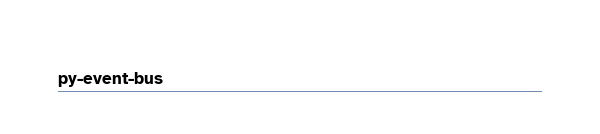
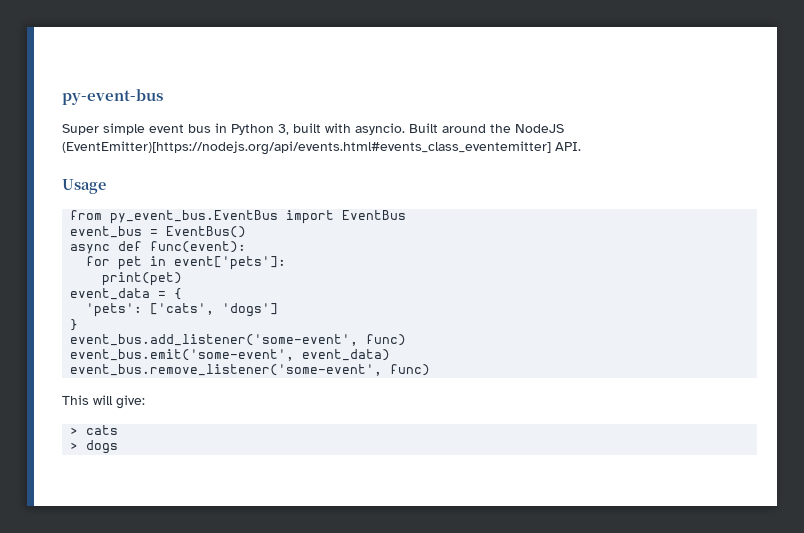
+ Super simple event bus in Python 3, built with asyncio. Built around the NodeJS (EventEmitter)[https://nodejs.org/api/events.html#events_class_eventemitter] API.
+ Usage
+ from py_event_bus.EventBus import EventBus
+ event_bus = EventBus()
+ async def func(event):
+ for pet in event['pets']:
+ print(pet)
+ event_data = {
+ 'pets': ['cats', 'dogs']
+ }
+ event_bus.add_listener('some-event', func)
+ event_bus.emit('some-event', event_data)
+ event_bus.remove_listener('some-event', func)
+ This will give:
+ > cats
+ > dogs

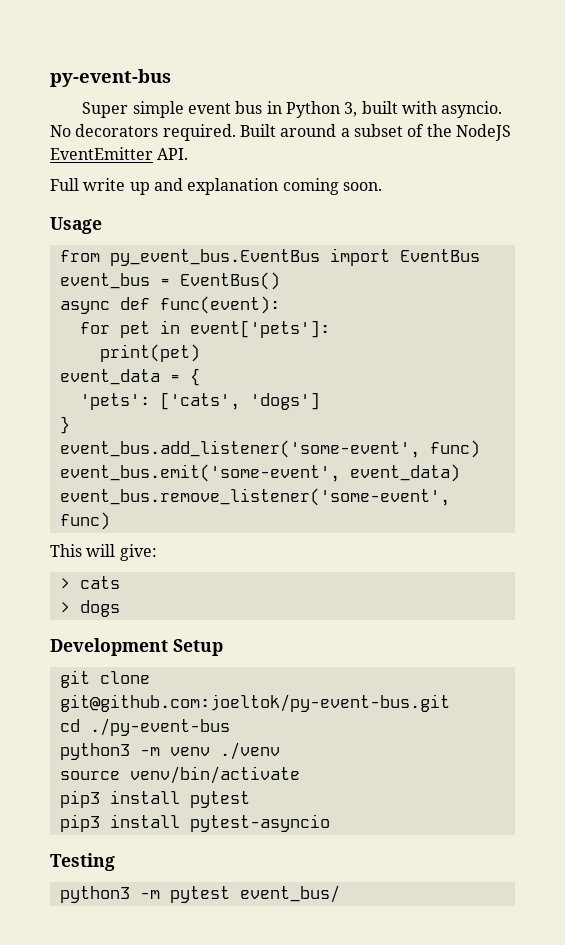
- Built around the NodeJS (EventEmitter)[https://nodejs.org/api/events.html#events_class_eventemitter] API.
+ No decorators required. Built around a subset of the NodeJS EventEmitter API.
+ Full write up and explanation coming soon.
+ Development Setup
+ git clone git@github.com:joeltok/py-event-bus.git
+ cd ./py-event-bus
+ python3 -m venv ./venv
+ source venv/bin/activate
+ pip3 install pytest
+ pip3 install pytest-asyncio
+ Testing
+ python3 -m pytest event_bus/

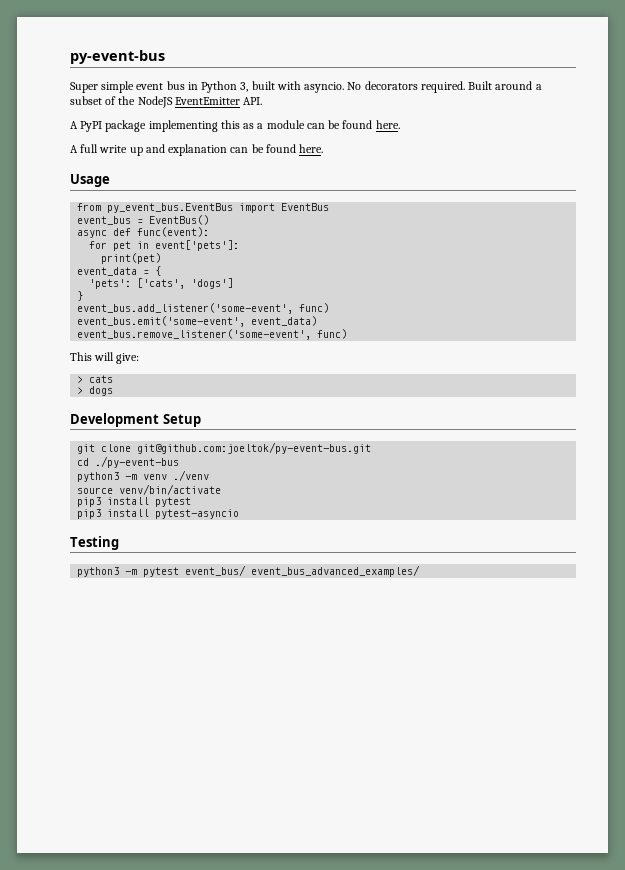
- Full write up and explanation coming soon.
+ A PyPI package implementing this as a module can be found here.
+ A full write up and explanation can be found here.
- python3 -m pytest event_bus/
+ python3 -m pytest event_bus/ event_bus_advanced_examples/

